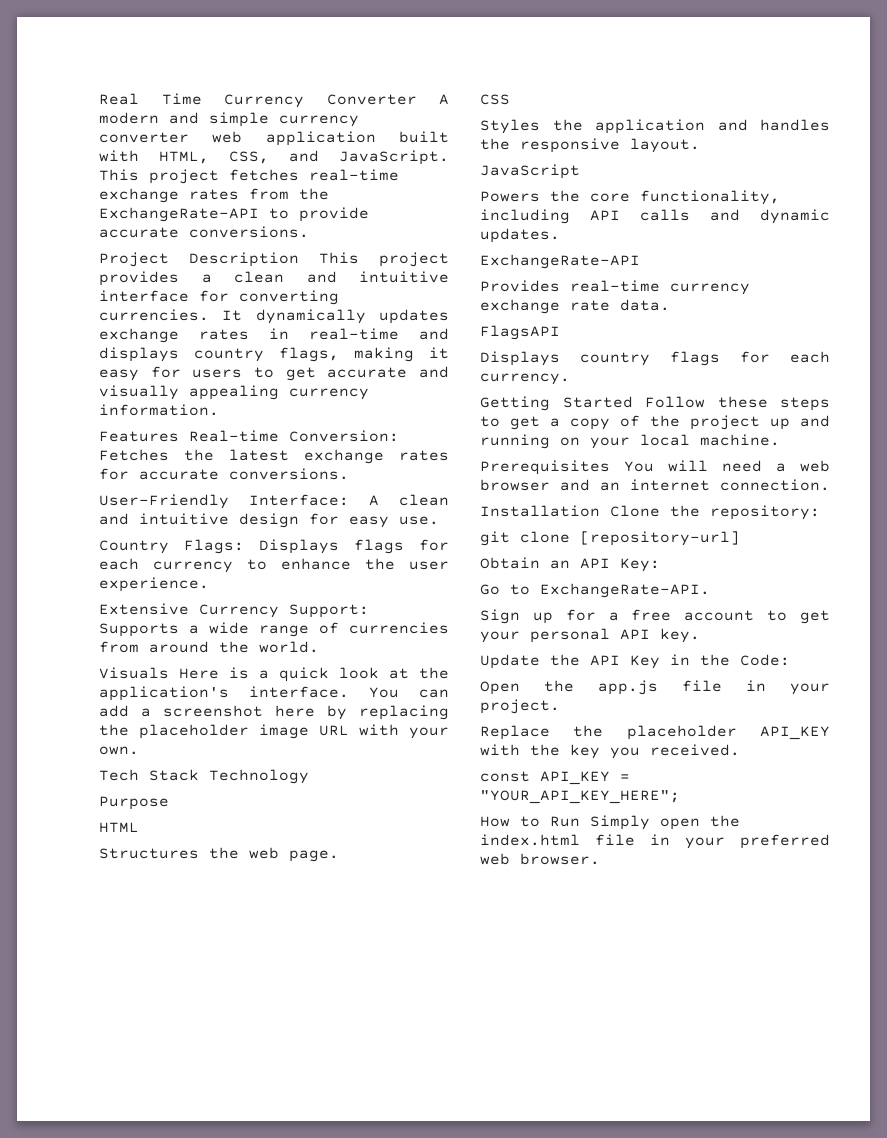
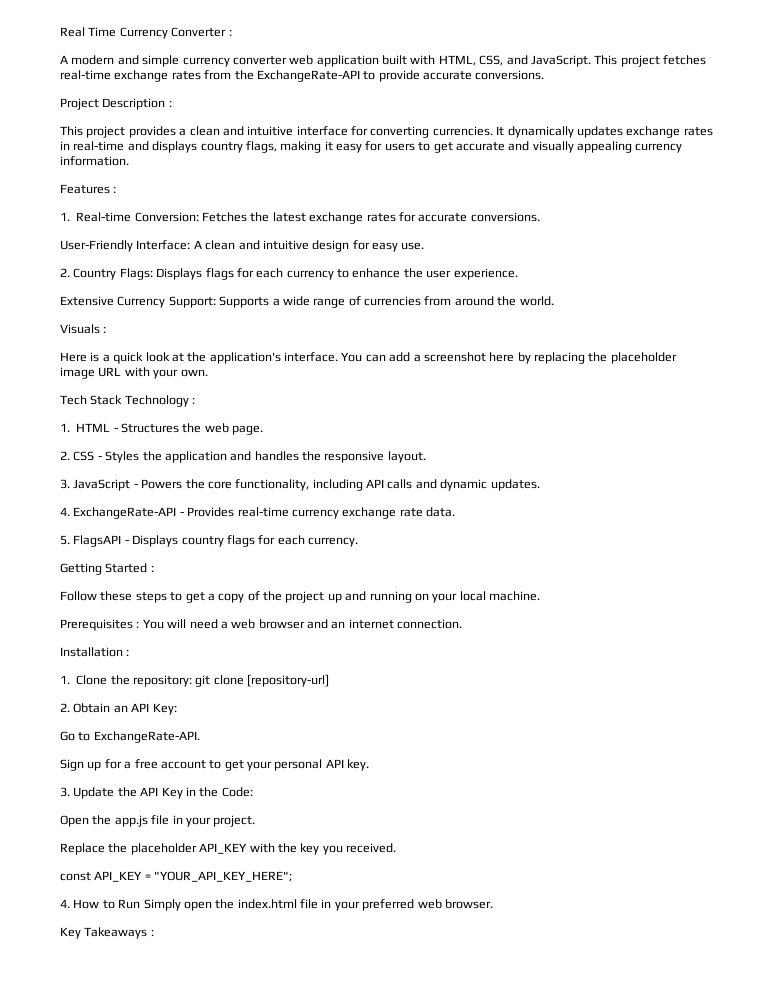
- Real Time Currency Converter A modern and simple currency converter web application built with HTML, CSS, and JavaScript.
+ Real Time Currency Converter :
+ A modern and simple currency converter web application built with HTML, CSS, and JavaScript.
- Project Description This project provides a clean and intuitive interface for converting currencies.
+ Project Description :
+ This project provides a clean and intuitive interface for converting currencies.
- Features Real-time Conversion: Fetches the latest exchange rates for accurate conversions.
+ Features :
+ 1. Real-time Conversion: Fetches the latest exchange rates for accurate conversions.
- Country Flags: Displays flags for each currency to enhance the user experience.
+ 2. Country Flags: Displays flags for each currency to enhance the user experience.
- Visuals Here is a quick look at the application's interface.
+ Visuals :
+ Here is a quick look at the application's interface.
- Tech Stack Technology
- Purpose
- HTML
- Structures the web page.
+ Tech Stack Technology :
+ 1. HTML - Structures the web page.
- CSS
- Styles the application and handles the responsive layout.
+ 2. CSS - Styles the application and handles the responsive layout.
- JavaScript
- Powers the core functionality, including API calls and dynamic updates.
- ExchangeRate-API
- Provides real-time currency exchange rate data.
+ 3. JavaScript - Powers the core functionality, including API calls and dynamic updates.
+ 4. ExchangeRate-API - Provides real-time currency exchange rate data.
- FlagsAPI
- Displays country flags for each currency.
+ 5. FlagsAPI - Displays country flags for each currency.
- Getting Started Follow these steps to get a copy of the project up and running on your local machine.
+ Getting Started :
+ Follow these steps to get a copy of the project up and running on your local machine.
- Prerequisites You will need a web browser and an internet connection.
+ Prerequisites : You will need a web browser and an internet connection.
- Installation Clone the repository:
- git clone [repository-url]
+ Installation :
+ 1. Clone the repository: git clone [repository-url]
- Obtain an API Key:
+ 2. Obtain an API Key:
- Update the API Key in the Code:
+ 3. Update the API Key in the Code:
- How to Run Simply open the index.html file in your preferred web browser.
+ 4. How to Run Simply open the index.html file in your preferred web browser.
+ Key Takeaways :

